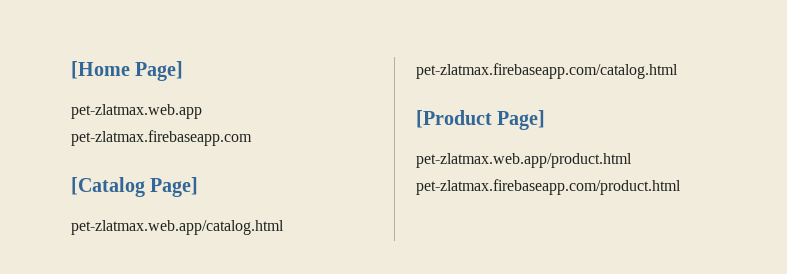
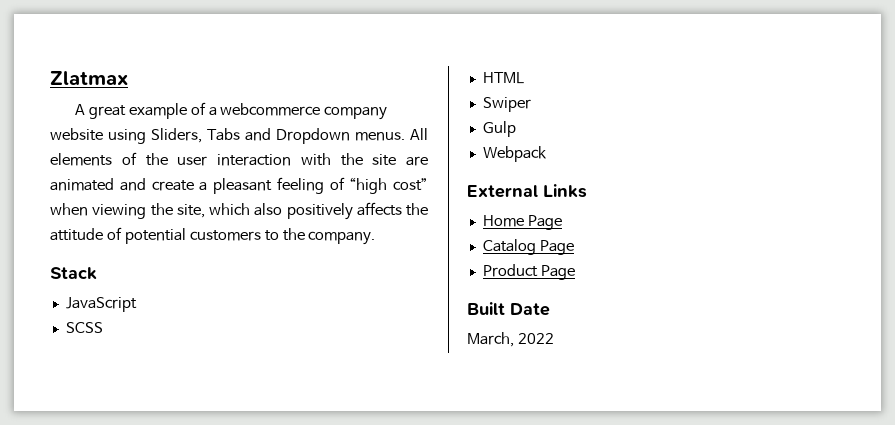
- [Home Page]
- pet-zlatmax.web.app pet-zlatmax.firebaseapp.com
- [Catalog Page]
- pet-zlatmax.web.app/catalog.html pet-zlatmax.firebaseapp.com/catalog.html
- [Product Page]
- pet-zlatmax.web.app/product.html pet-zlatmax.firebaseapp.com/product.html
+ Zlatmax
+ A great example of a webcommerce company website using Sliders, Tabs and Dropdown menus. All elements of the user interaction with the site are animated and create a pleasant feeling of “high cost” when viewing the site, which also positively affects the attitude of potential customers to the company.
+ Stack
+ JavaScript
+ SCSS
+ HTML
+ Swiper
+ Gulp
+ Webpack
+ External Links
+ Home Page
+ Catalog Page
+ Product Page
+ Built Date
+ March, 2022

